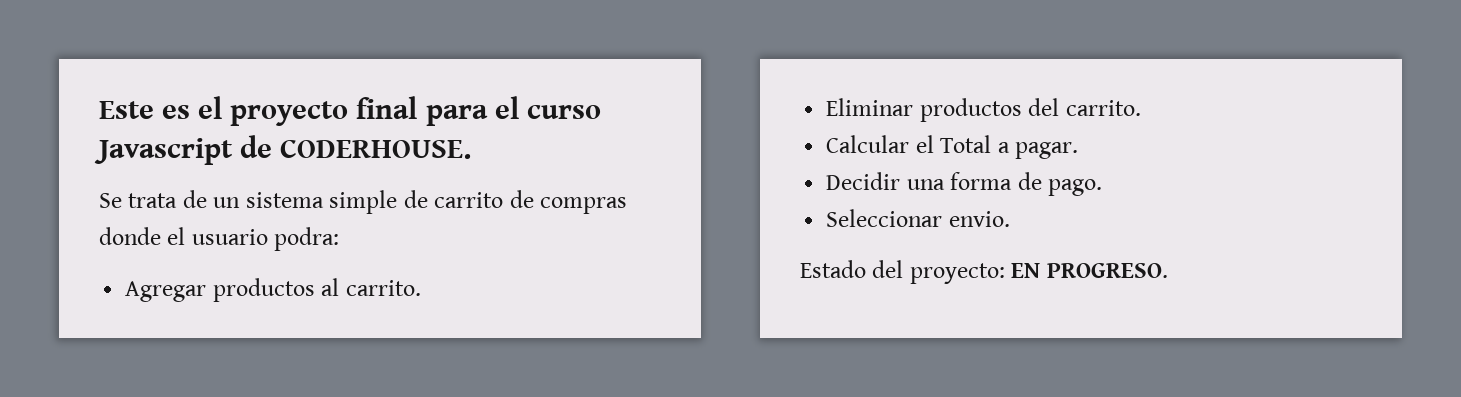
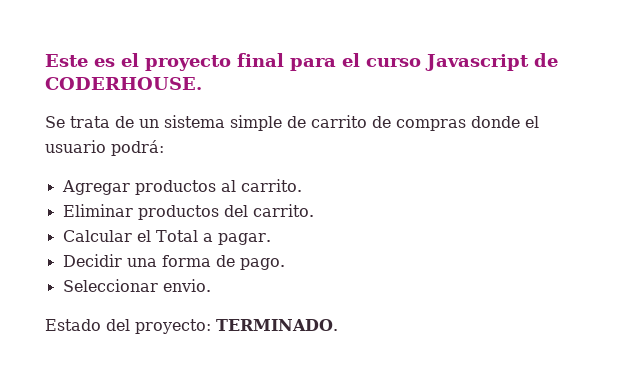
- Se trata de un sistema simple de carrito de compras donde el usuario podra:
+ Se trata de un sistema simple de carrito de compras donde el usuario podrá:
- Estado del proyecto: EN PROGRESO.
+ Estado del proyecto: TERMINADO.

